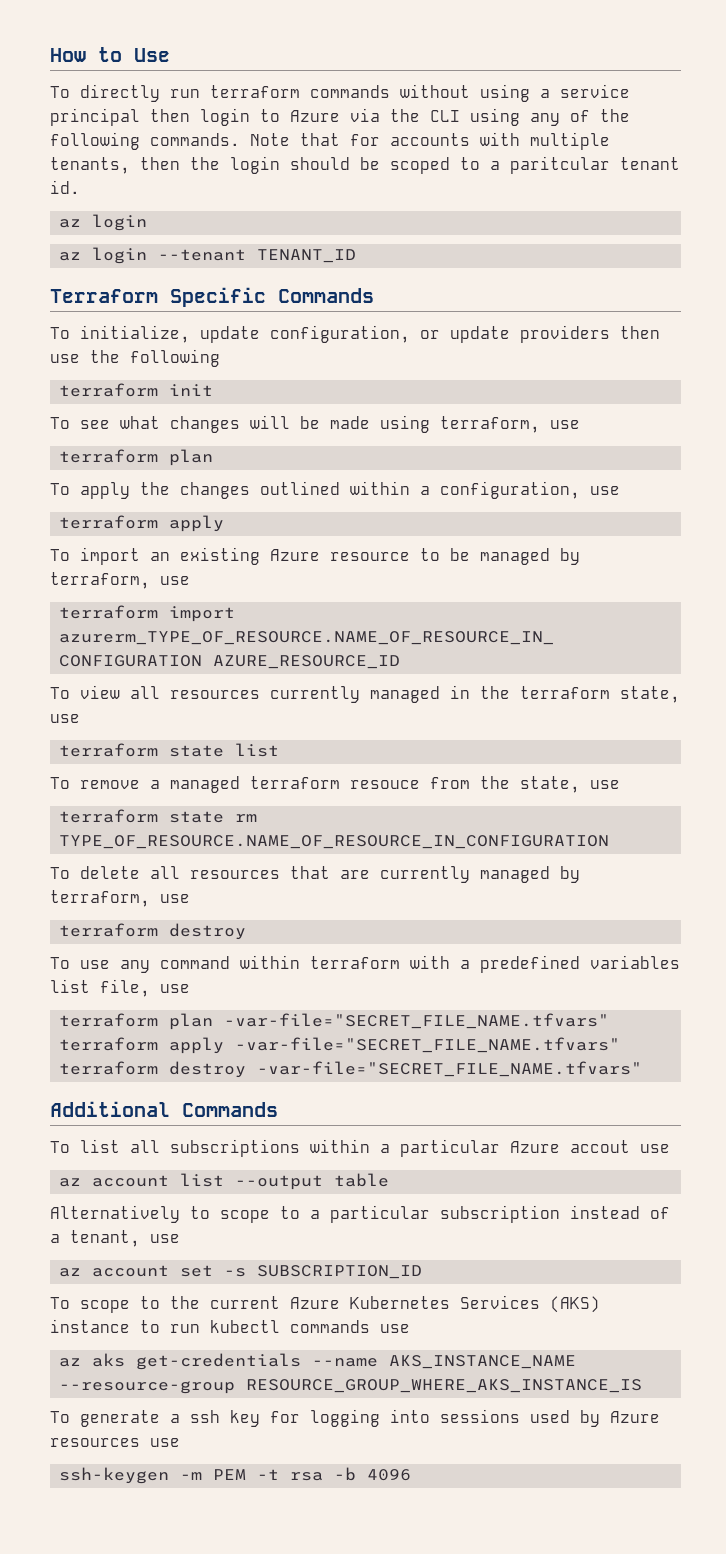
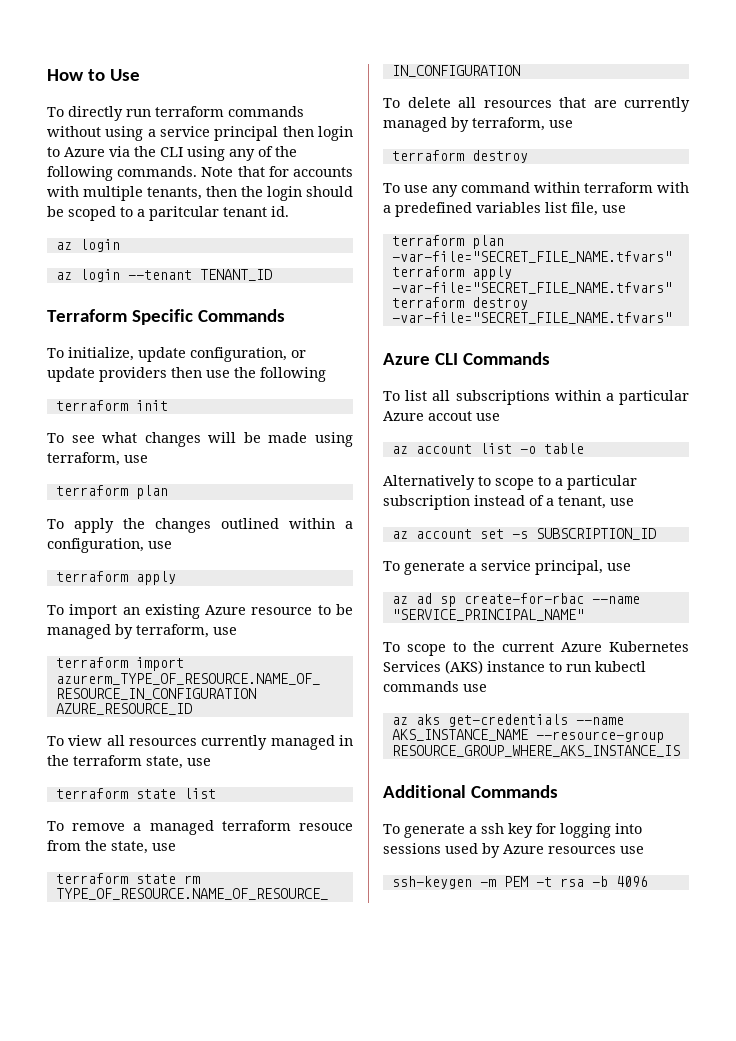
- Additional Commands
+ Azure CLI Commands
- az account list --output table
+ az account list -o table
+ To generate a service principal, use
+ az ad sp create-for-rbac --name "SERVICE_PRINCIPAL_NAME"
+ Additional Commands

